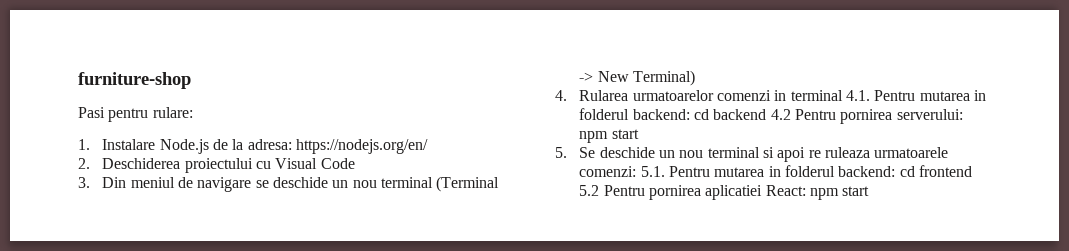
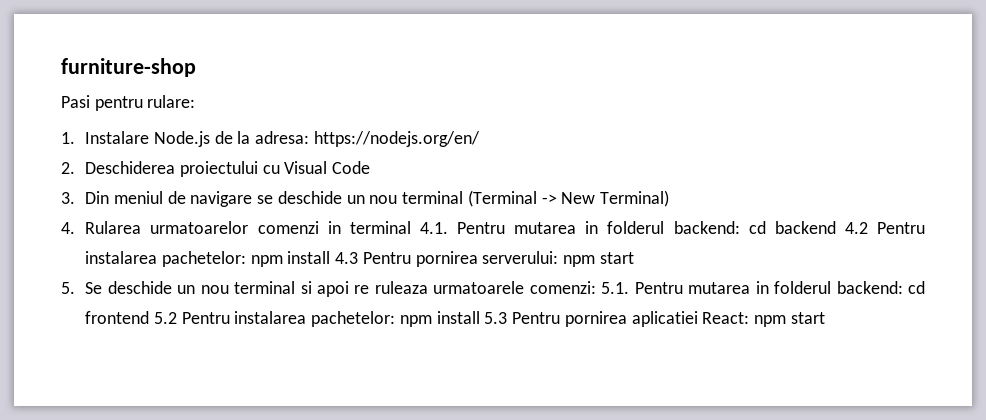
- 4. Rularea urmatoarelor comenzi in terminal 4.1. Pentru mutarea in folderul backend: cd backend 4.2 Pentru pornirea serverului: npm start
+ 4. Rularea urmatoarelor comenzi in terminal 4.1. Pentru mutarea in folderul backend: cd backend 4.2 Pentru instalarea pachetelor: npm install 4.3 Pentru pornirea serverului: npm start
- 5. Se deschide un nou terminal si apoi re ruleaza urmatoarele comenzi: 5.1. Pentru mutarea in folderul backend: cd frontend 5.2 Pentru pornirea aplicatiei React: npm start
+ 5. Se deschide un nou terminal si apoi re ruleaza urmatoarele comenzi: 5.1. Pentru mutarea in folderul backend: cd frontend 5.2 Pentru instalarea pachetelor: npm install 5.3 Pentru pornirea aplicatiei React: npm start

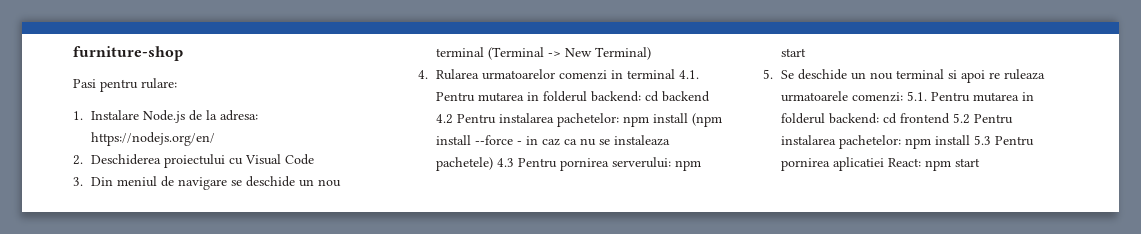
- 4. Rularea urmatoarelor comenzi in terminal 4.1. Pentru mutarea in folderul backend: cd backend 4.2 Pentru instalarea pachetelor: npm install 4.3 Pentru pornirea serverului: npm start
+ 4. Rularea urmatoarelor comenzi in terminal 4.1. Pentru mutarea in folderul backend: cd backend 4.2 Pentru instalarea pachetelor: npm install (npm install --force - in caz ca nu se instaleaza pachetele) 4.3 Pentru pornirea serverului: npm start

